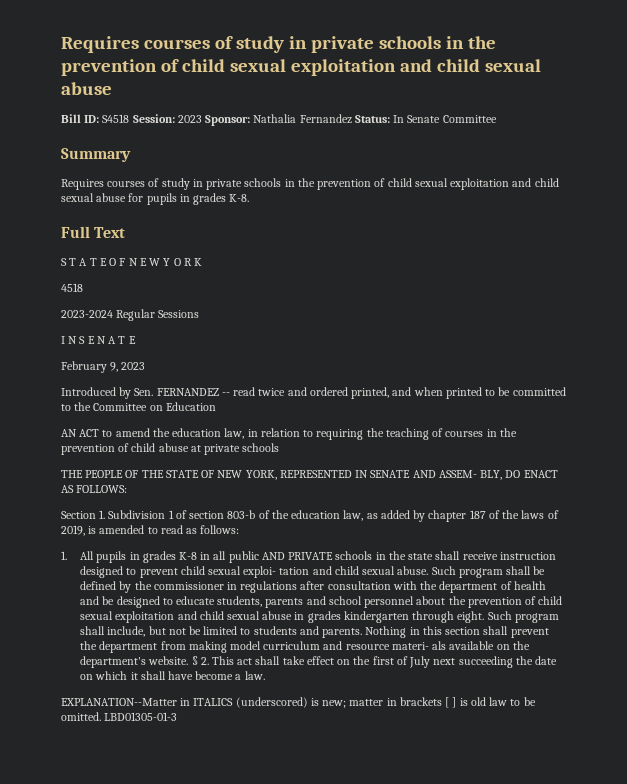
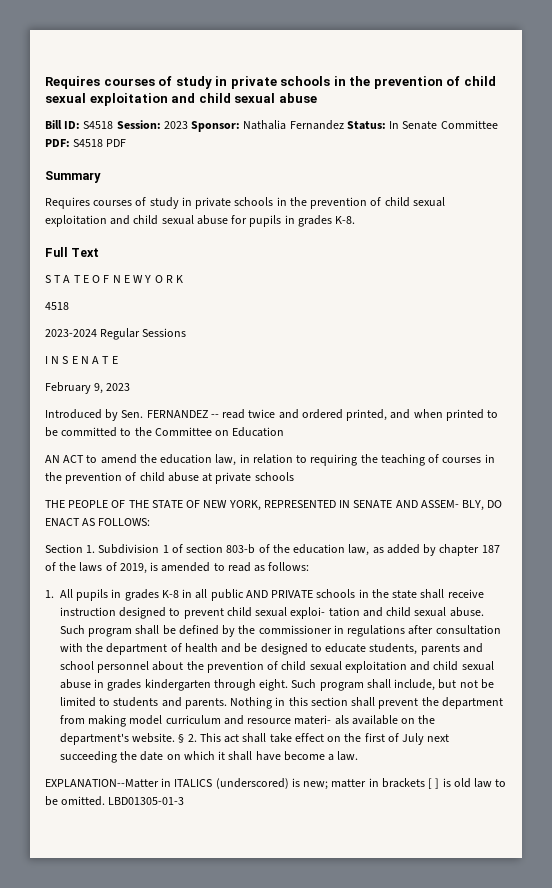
- Bill ID: S4518 Session: 2023 Sponsor: Nathalia Fernandez Status: In Senate Committee
+ Bill ID: S4518 Session: 2023 Sponsor: Nathalia Fernandez Status: In Senate Committee PDF: S4518 PDF

